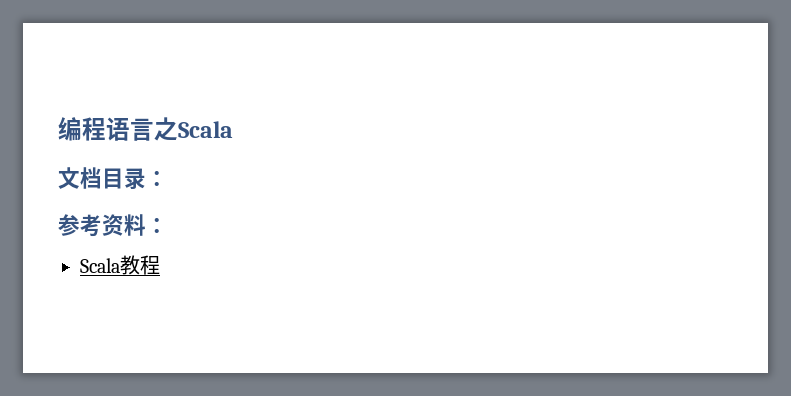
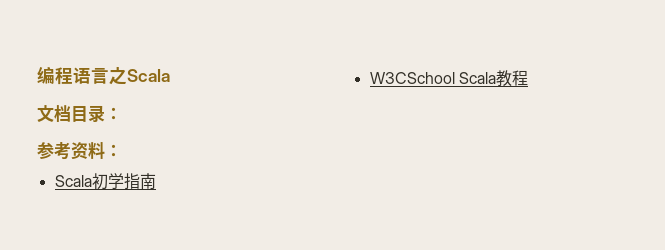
- Scala教程
+ Scala初学指南
+ W3CSchool Scala教程

